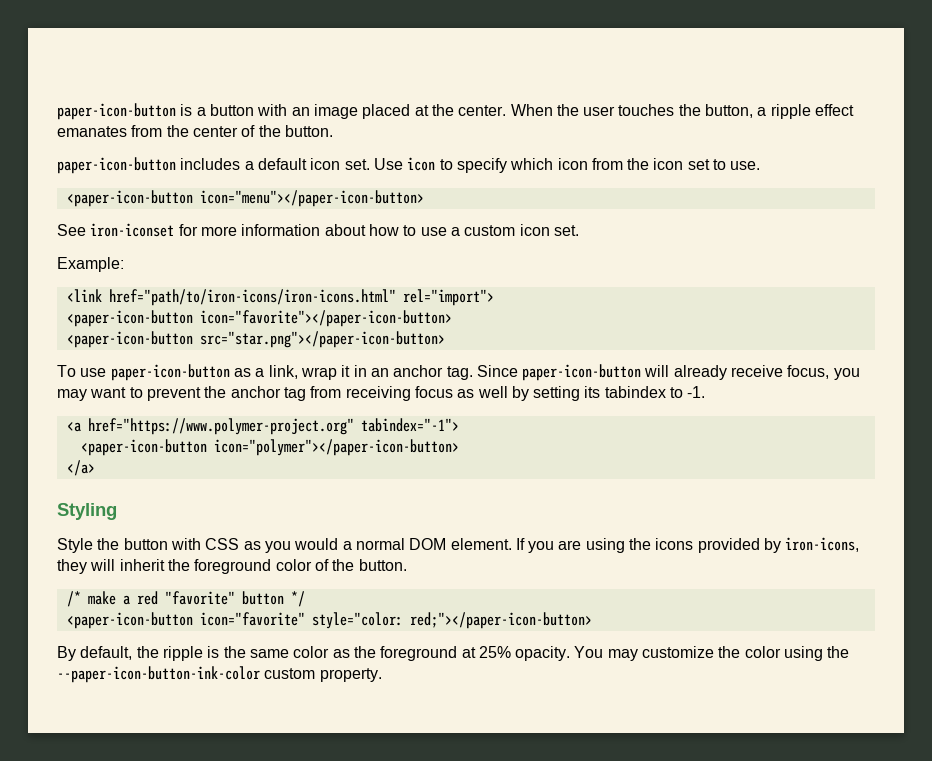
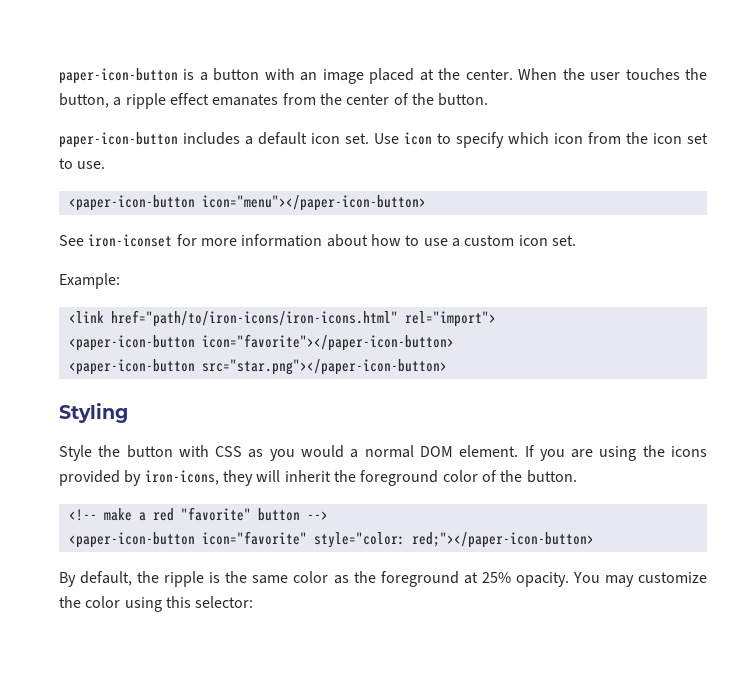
- To use paper-icon-button as a link, wrap it in an anchor tag. Since paper-icon-button will already receive focus, you may want to prevent the anchor tag from receiving focus as well by setting its tabindex to -1.
- <a href="https://www.polymer-project.org" tabindex="-1">
- <paper-icon-button icon="polymer"></paper-icon-button>
- </a>
- /* make a red "favorite" button */
+ <!-- make a red "favorite" button -->
- You may customize the color using the --paper-icon-button-ink-color custom property.
+ You may customize the color using this selector:

